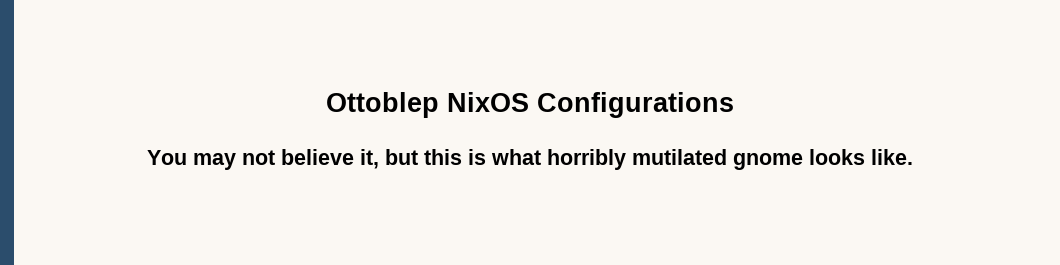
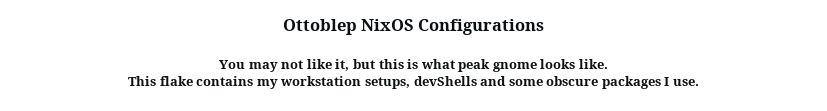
- You may not believe it, but this is what horribly mutilated gnome looks like.
+ You may not like it, but this is what peak gnome looks like.
+ This flake contains my workstation setups, devShells and some obscure packages I use.

